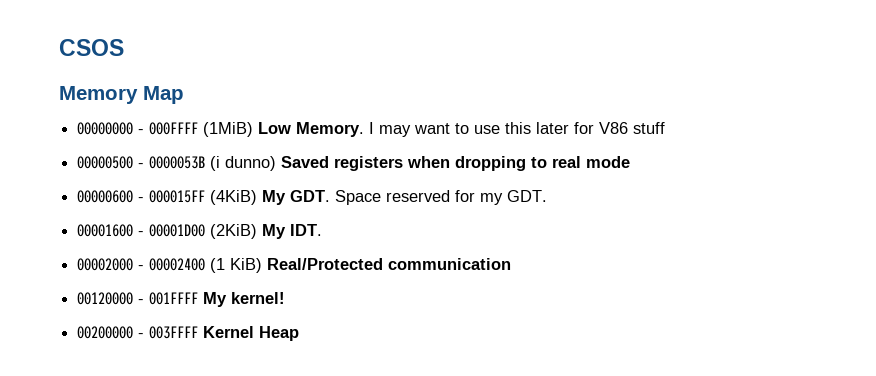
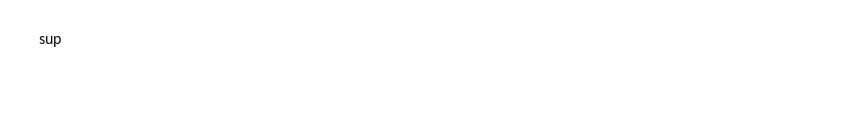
- CSOS
- Memory Map
- 00000000 - 000FFFF (1MiB) Low Memory. I may want to use this later for V86 stuff
- 00000500 - 0000053B (i dunno) Saved registers when dropping to real mode
- 00000600 - 000015FF (4KiB) My GDT. Space reserved for my GDT.
- 00001600 - 00001D00 (2KiB) My IDT.
- 00002000 - 00002400 (1 KiB) Real/Protected communication
- 00120000 - 001FFFF My kernel!
- 00200000 - 003FFFF Kernel Heap
+ sup

